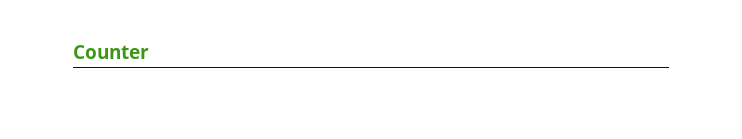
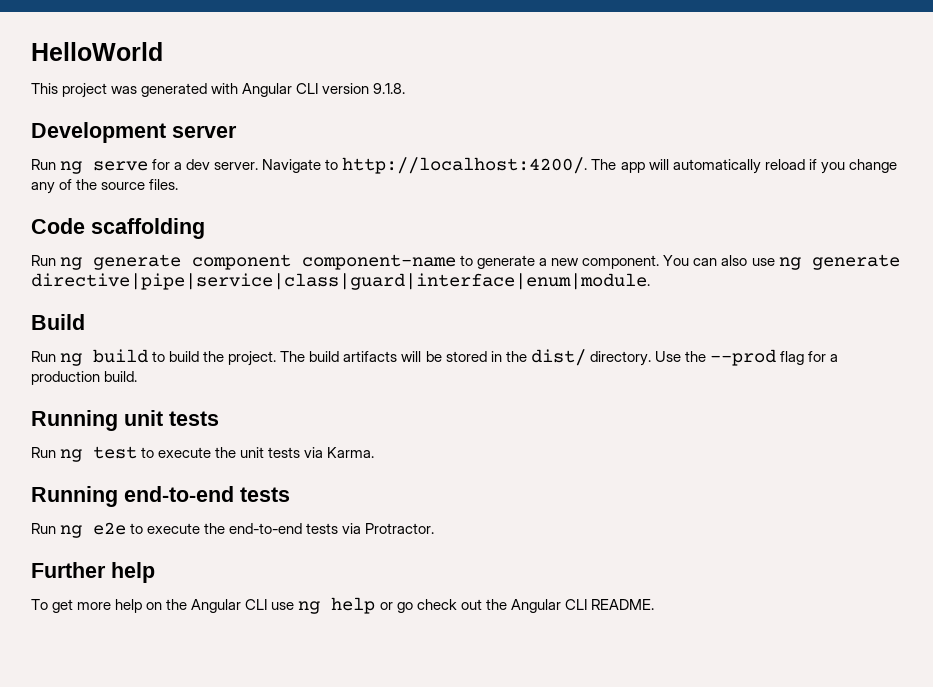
- Counter
+ HelloWorld
+ This project was generated with Angular CLI version 9.1.8.
+ Development server
+ Run ng serve for a dev server. Navigate to http://localhost:4200/. The app will automatically reload if you change any of the source files.
+ Code scaffolding
+ Run ng generate component component-name to generate a new component. You can also use ng generate directive|pipe|service|class|guard|interface|enum|module.
+ Build
+ Run ng build to build the project. The build artifacts will be stored in the dist/ directory. Use the --prod flag for a production build.
+ Running unit tests
+ Run ng test to execute the unit tests via Karma.
+ Running end-to-end tests
+ Run ng e2e to execute the end-to-end tests via Protractor.
+ Further help
+ To get more help on the Angular CLI use ng help or go check out the Angular CLI README.

